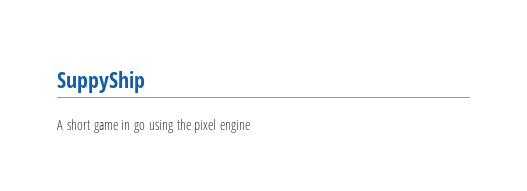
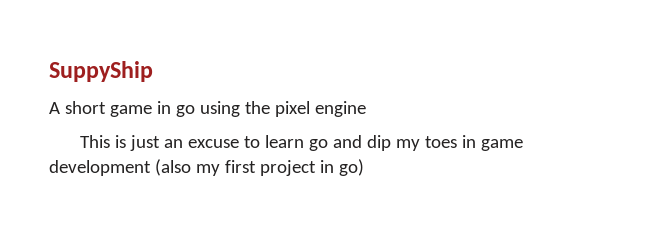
+ This is just an excuse to learn go and dip my toes in game development (also my first project in go)

